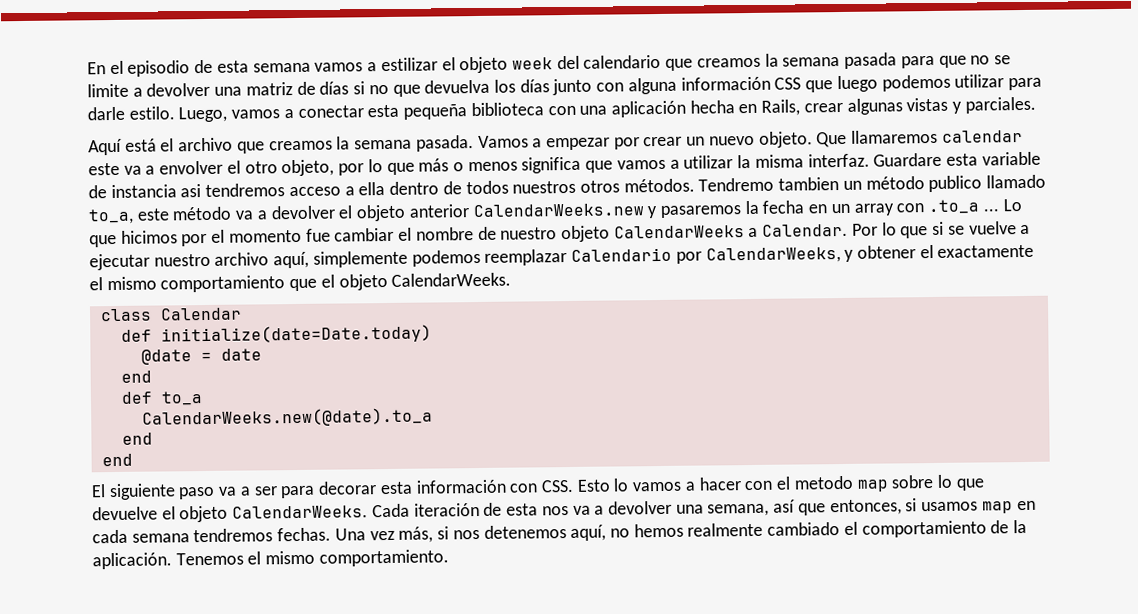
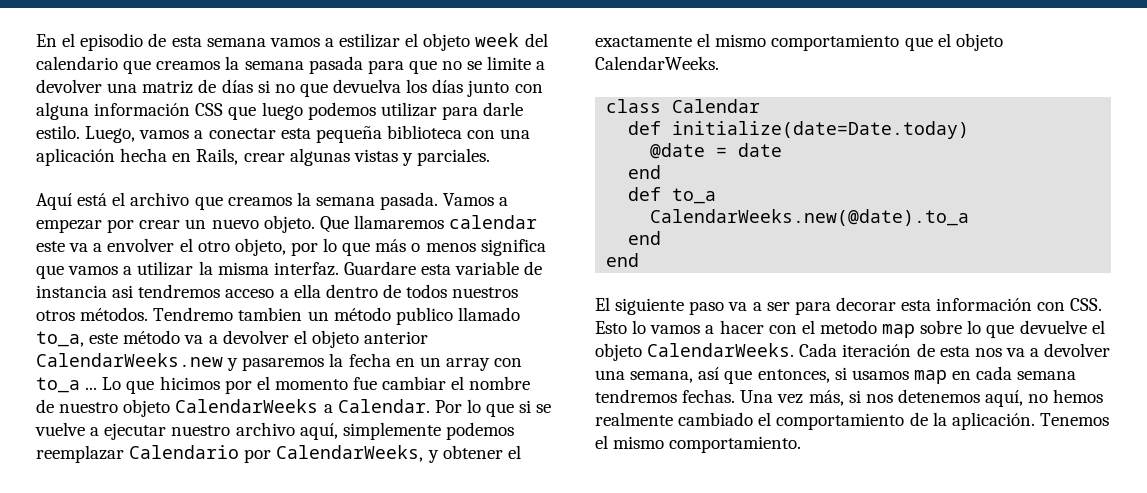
- Tendremo tambien un método publico llamado to_a, este método va a devolver el objeto anterior CalendarWeeks.new y pasaremos la fecha en un array con .to_a ...
+ Tendremo tambien un método publico llamado to_a, este método va a devolver el objeto anterior CalendarWeeks.new y pasaremos la fecha en un array con to_a ...

